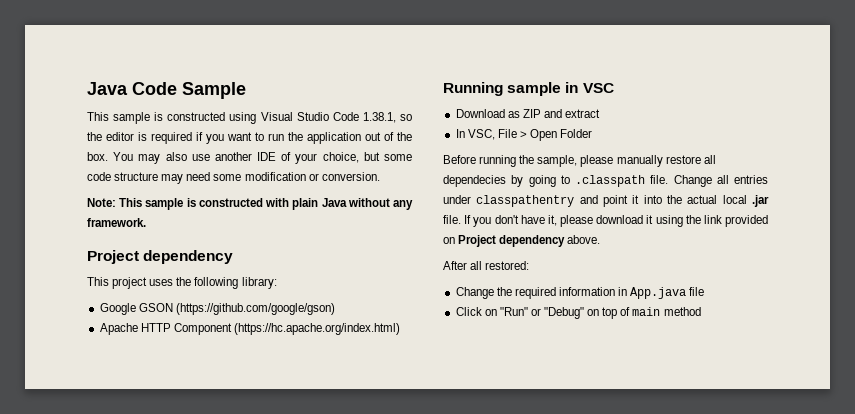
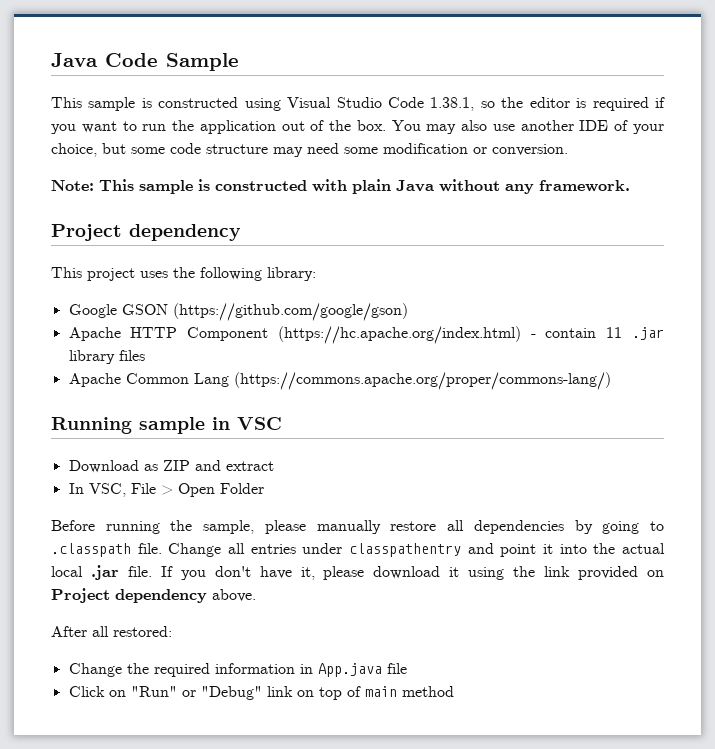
- Apache HTTP Component (https://hc.apache.org/index.html)
+ Apache HTTP Component (https://hc.apache.org/index.html) - contain 11 .jar library files
+ Apache Common Lang (https://commons.apache.org/proper/commons-lang/)
- Before running the sample, please manually restore all dependecies by going to .classpath file.
+ Before running the sample, please manually restore all dependencies by going to .classpath file.
- Click on "Run" or "Debug" on top of main method
+ Click on "Run" or "Debug" link on top of main method

